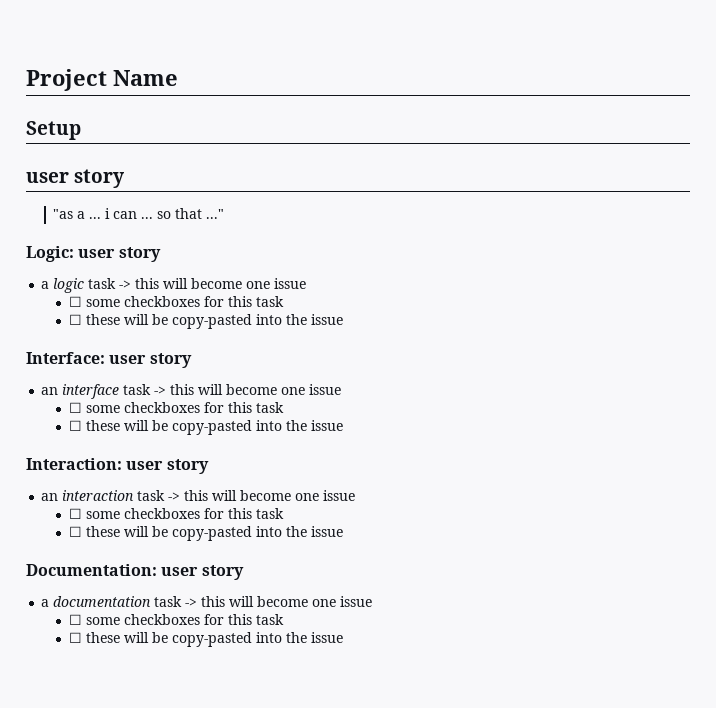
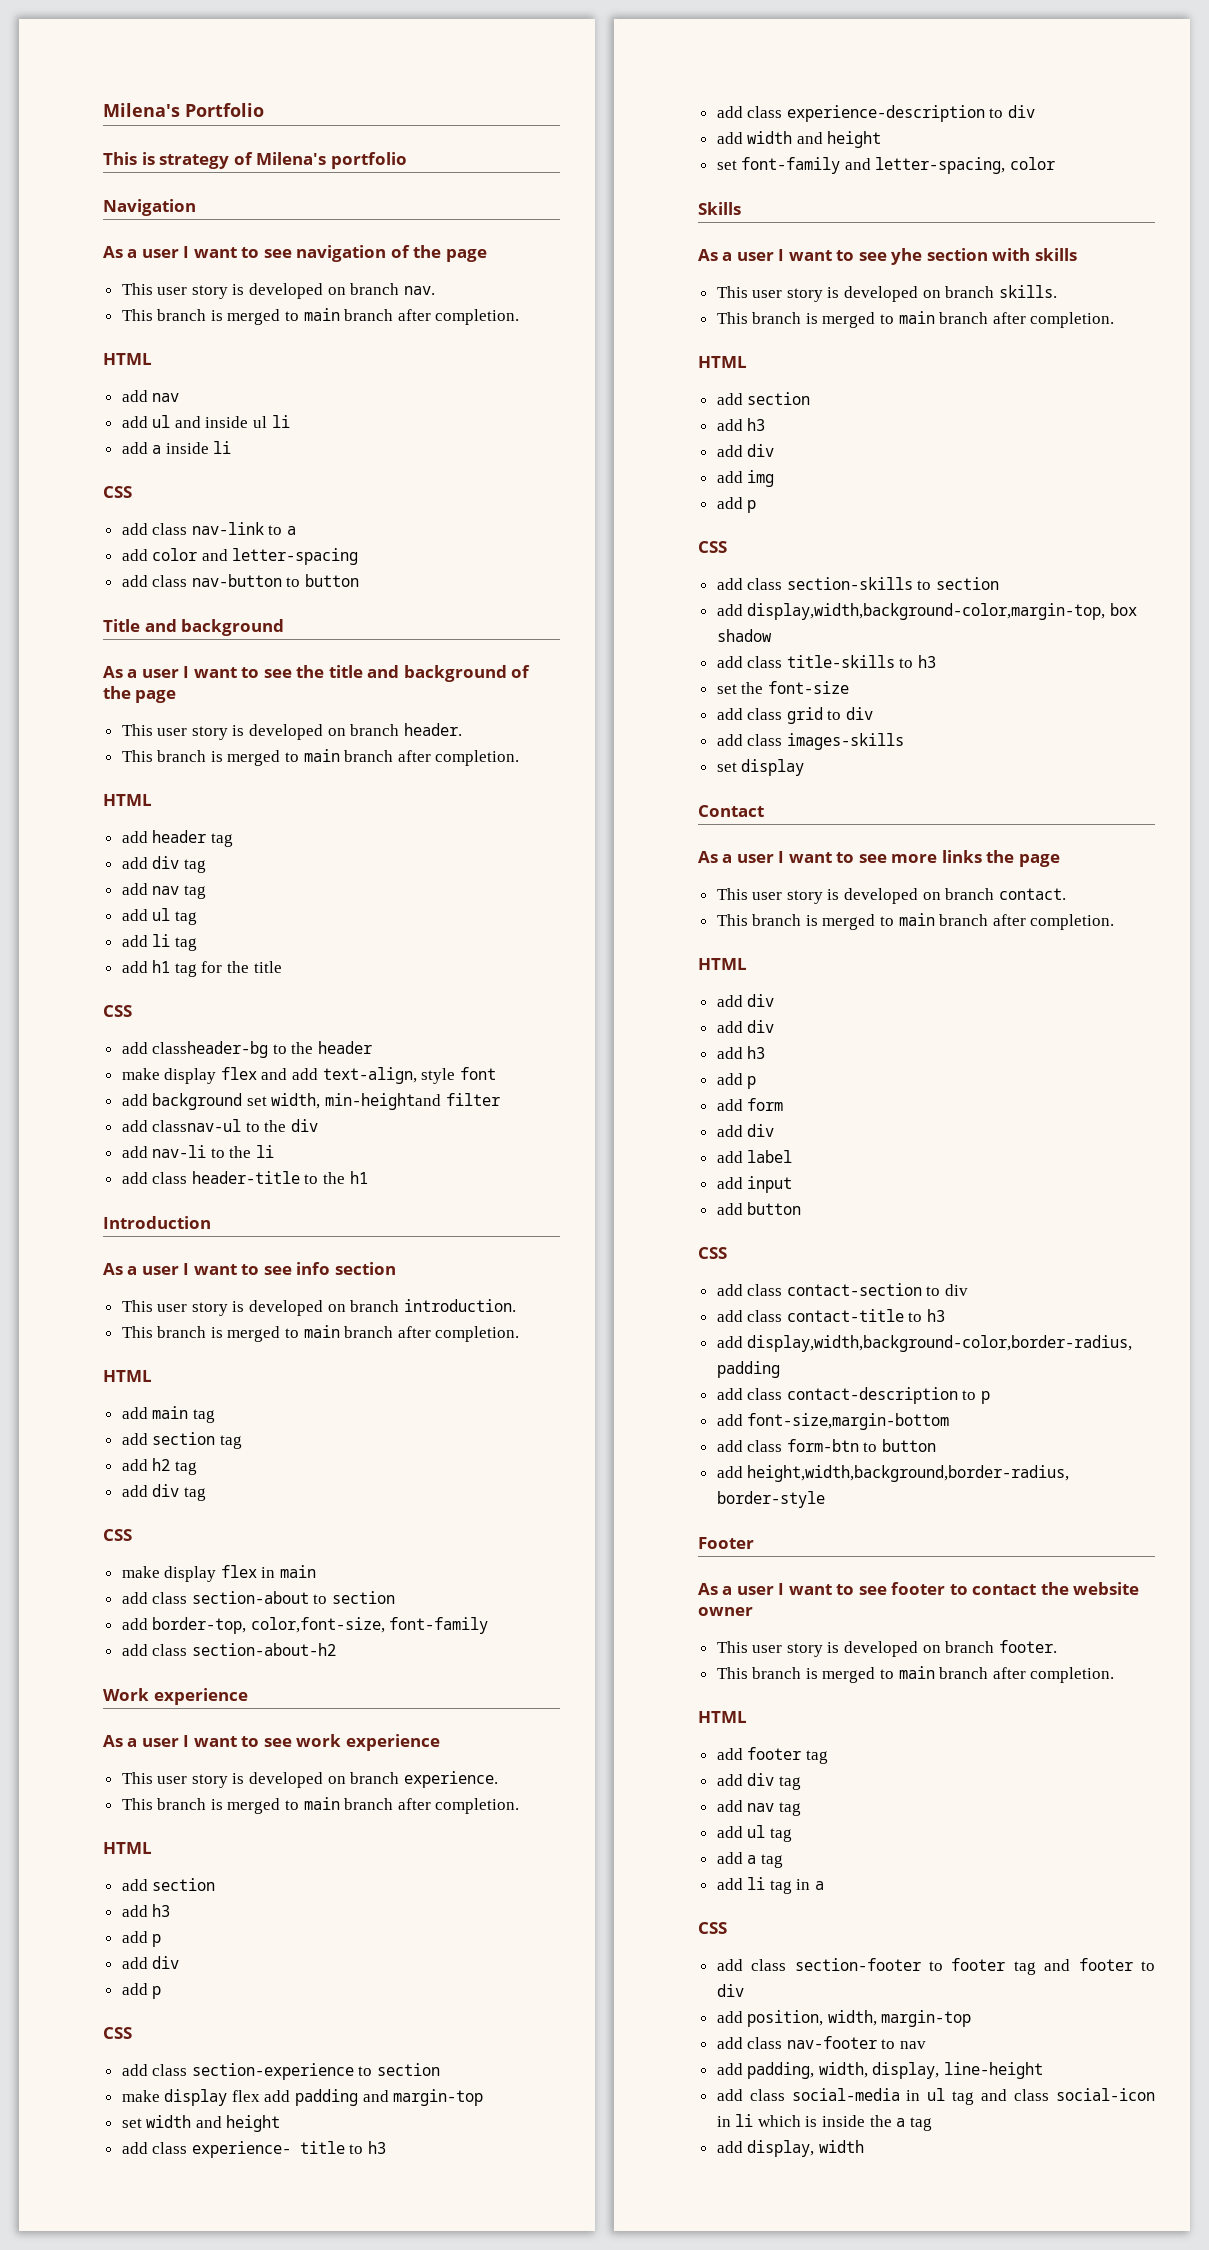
- Project Name
- Setup
- user story
- "as a ... i can ... so that ..."
- Logic: user story
- a logic task -> this will become one issue
- ☐ some checkboxes for this task
- ☐ these will be copy-pasted into the issue
- Interface: user story
- an interface task -> this will become one issue
- ☐ some checkboxes for this task
- ☐ these will be copy-pasted into the issue
- Interaction: user story
- an interaction task -> this will become one issue
- ☐ some checkboxes for this task
- ☐ these will be copy-pasted into the issue
- Documentation: user story
- a documentation task -> this will become one issue
- ☐ some checkboxes for this task
- ☐ these will be copy-pasted into the issue
+ Milena's Portfolio
+ This is strategy of Milena's portfolio
+ Navigation
+ As a user I want to see navigation of the page
+ This user story is developed on branch nav.
+ This branch is merged to main branch after completion.
+ HTML
+ add nav
+ add ul and inside ul li
+ add a inside li
+ CSS
+ add class nav-link to a
+ add color and letter-spacing
+ add class nav-button to button
+ Title and background
+ As a user I want to see the title and background of the page
+ This user story is developed on branch header.
+ This branch is merged to main branch after completion.
+ HTML
+ add header tag
+ add div tag
+ add nav tag
+ add ul tag
+ add li tag
+ add h1 tag for the title
+ CSS
+ add classheader-bg to the header
+ make display flex and add text-align, style font
+ add background set width, min-heightand filter
+ add classnav-ul to the div
+ add nav-li to the li
+ add class header-title to the h1
+ Introduction
+ As a user I want to see info section
+ This user story is developed on branch introduction.
+ This branch is merged to main branch after completion.
+ HTML
+ add main tag
+ add section tag
+ add h2 tag
+ add div tag
+ CSS
+ make display flex in main
+ add class section-about to section
+ add border-top, color,font-size, font-family
+ add class section-about-h2
+ Work experience
+ As a user I want to see work experience
+ This user story is developed on branch experience.
+ This branch is merged to main branch after completion.
+ HTML
+ add section
+ add h3
+ add p
+ add div
+ add p
+ CSS
+ add class section-experience to section
+ make display flex add padding and margin-top
+ set width and height
+ add class experience- title to h3
+ add class experience-description to div
+ add width and height
+ set font-family and letter-spacing, color
+ Skills
+ As a user I want to see yhe section with skills
+ This user story is developed on branch skills.
+ This branch is merged to main branch after completion.
+ HTML
+ add section
+ add h3
+ add div
+ add img
+ add p
+ CSS
+ add class section-skills to section
+ add display,width,background-color,margin-top, box shadow
+ add class title-skills to h3
+ set the font-size
+ add class grid to div
+ add class images-skills
+ set display
+ Contact
+ As a user I want to see more links the page
+ This user story is developed on branch contact.
+ This branch is merged to main branch after completion.
+ HTML
+ add div
+ add div
+ add h3
+ add p
+ add form
+ add div
+ add label
+ add input
+ add button
+ CSS
+ add class contact-section to div
+ add class contact-title to h3
+ add display,width,background-color,border-radius, padding
+ add class contact-description to p
+ add font-size,margin-bottom
+ add class form-btn to button
+ add height,width,background,border-radius, border-style
+ Footer
+ As a user I want to see footer to contact the website owner
+ This user story is developed on branch footer.
+ This branch is merged to main branch after completion.
+ HTML
+ add footer tag
+ add div tag
+ add nav tag
+ add ul tag
+ add a tag
+ add li tag in a
+ CSS
+ add class section-footer to footer tag and footer to div
+ add position, width, margin-top
+ add class nav-footer to nav
+ add padding, width, display, line-height
+ add class social-media in ul tag and class social-icon in li which is inside the a tag
+ add display, width

